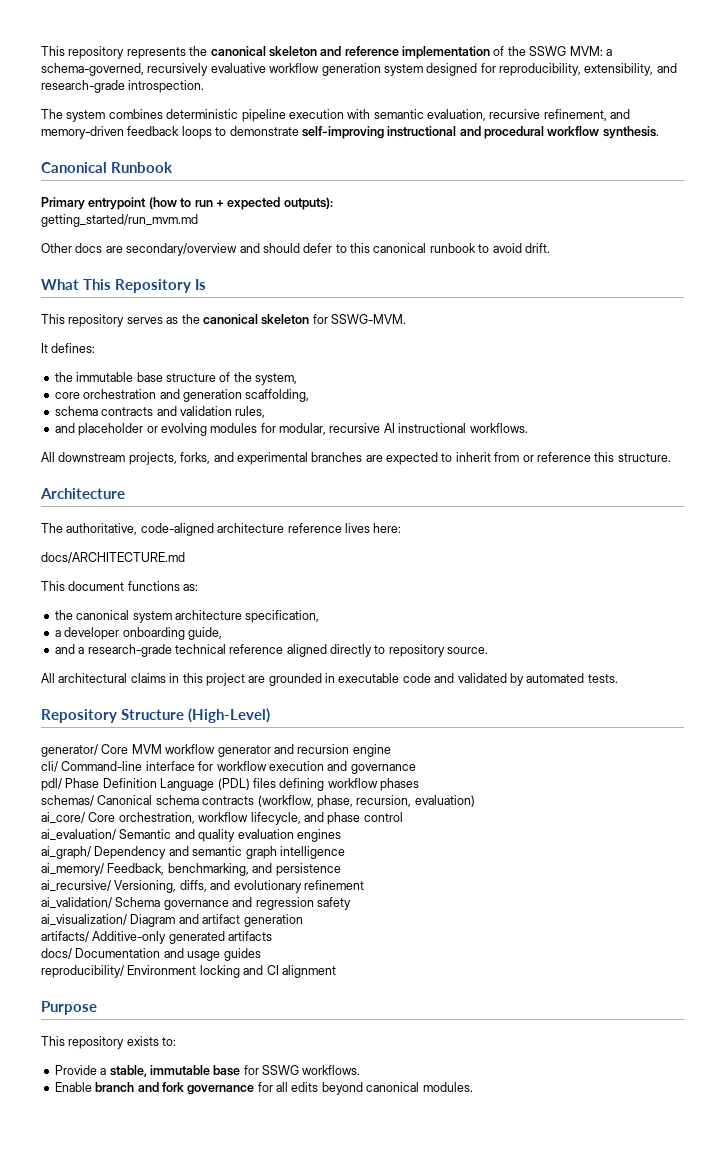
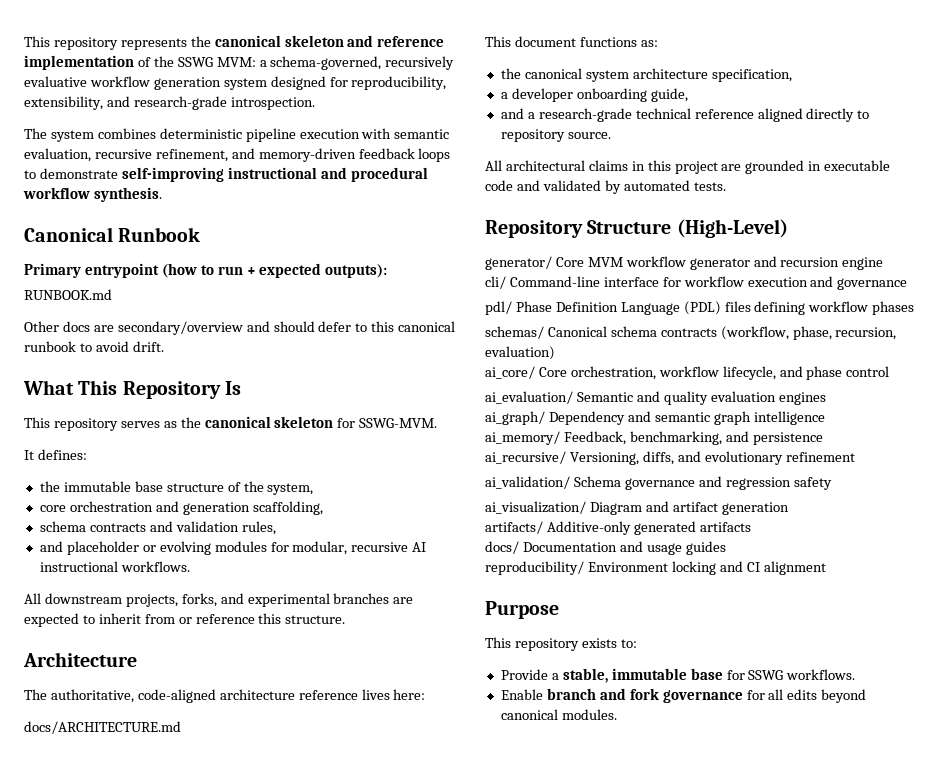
- getting_started/run_mvm.md
+ RUNBOOK.md

